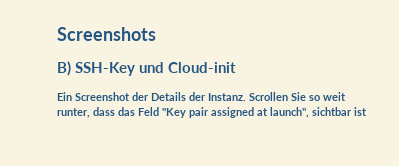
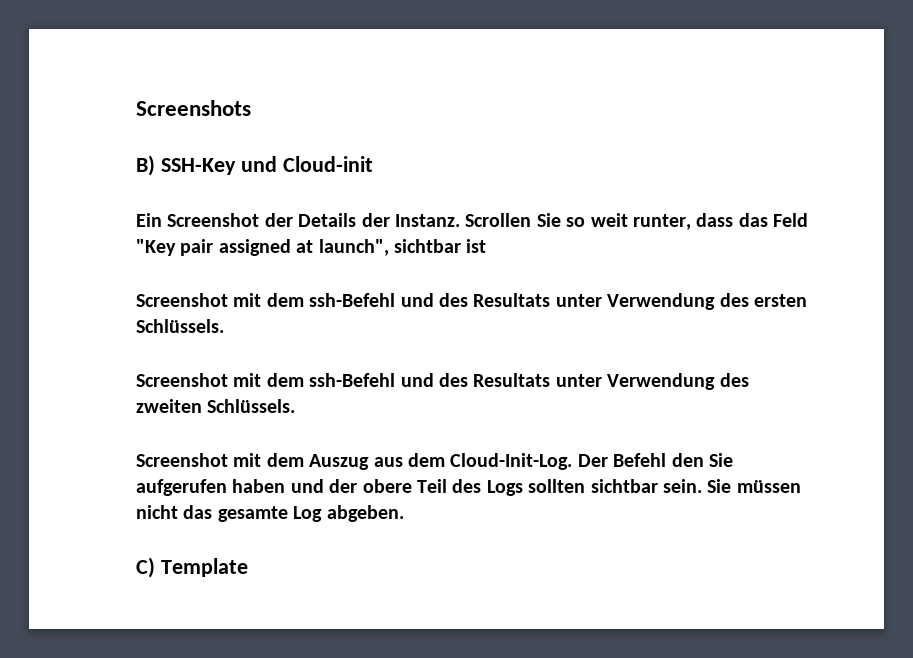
+ Screenshot mit dem ssh-Befehl und des Resultats unter Verwendung des ersten Schlüssels.
+ Screenshot mit dem ssh-Befehl und des Resultats unter Verwendung des zweiten Schlüssels.
+ Screenshot mit dem Auszug aus dem Cloud-Init-Log. Der Befehl den Sie aufgerufen haben und der obere Teil des Logs sollten sichtbar sein. Sie müssen nicht das gesamte Log abgeben.
+ C) Template

